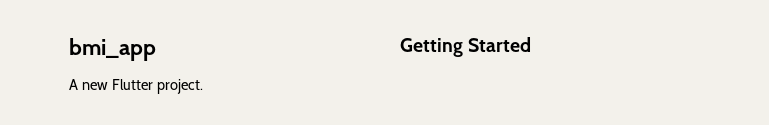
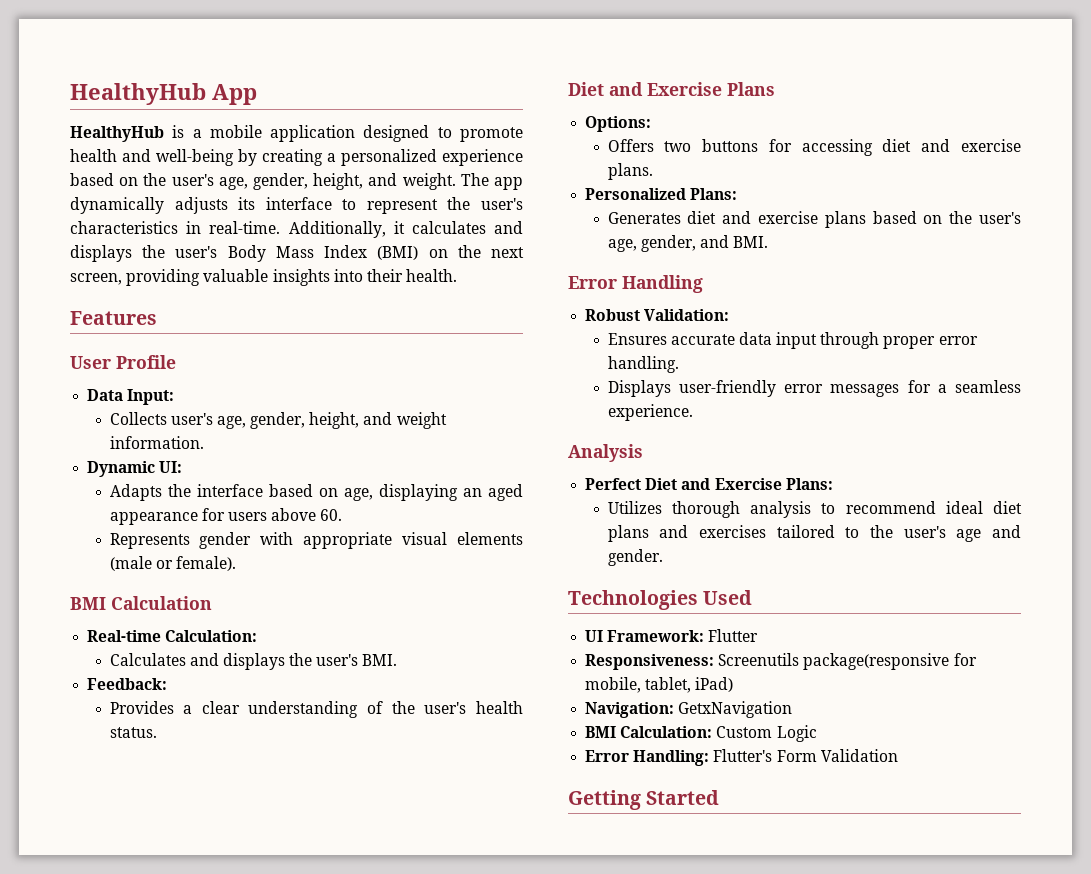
- bmi_app
- A new Flutter project.
+ HealthyHub App
+ HealthyHub is a mobile application designed to promote health and well-being by creating a personalized experience based on the user's age, gender, height, and weight. The app dynamically adjusts its interface to represent the user's characteristics in real-time. Additionally, it calculates and displays the user's Body Mass Index (BMI) on the next screen, providing valuable insights into their health.
+ Features
+ User Profile
+ Data Input:
+ Collects user's age, gender, height, and weight information.
+ Dynamic UI:
+ Adapts the interface based on age, displaying an aged appearance for users above 60.
+ Represents gender with appropriate visual elements (male or female).
+ BMI Calculation
+ Real-time Calculation:
+ Calculates and displays the user's BMI.
+ Feedback:
+ Provides a clear understanding of the user's health status.
+ Diet and Exercise Plans
+ Options:
+ Offers two buttons for accessing diet and exercise plans.
+ Personalized Plans:
+ Generates diet and exercise plans based on the user's age, gender, and BMI.
+ Error Handling
+ Robust Validation:
+ Ensures accurate data input through proper error handling.
+ Displays user-friendly error messages for a seamless experience.
+ Analysis
+ Perfect Diet and Exercise Plans:
+ Utilizes thorough analysis to recommend ideal diet plans and exercises tailored to the user's age and gender.
+ Technologies Used
+ UI Framework: Flutter
+ Responsiveness: Screenutils package(responsive for mobile, tablet, iPad)
+ Navigation: GetxNavigation
+ BMI Calculation: Custom Logic
+ Error Handling: Flutter's Form Validation

